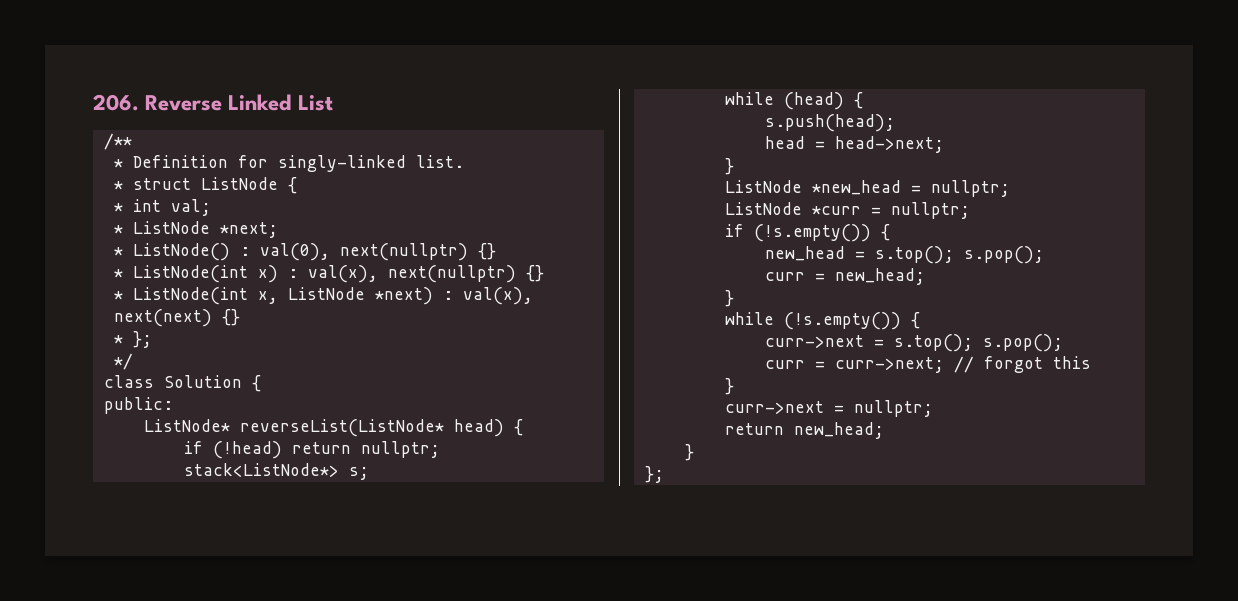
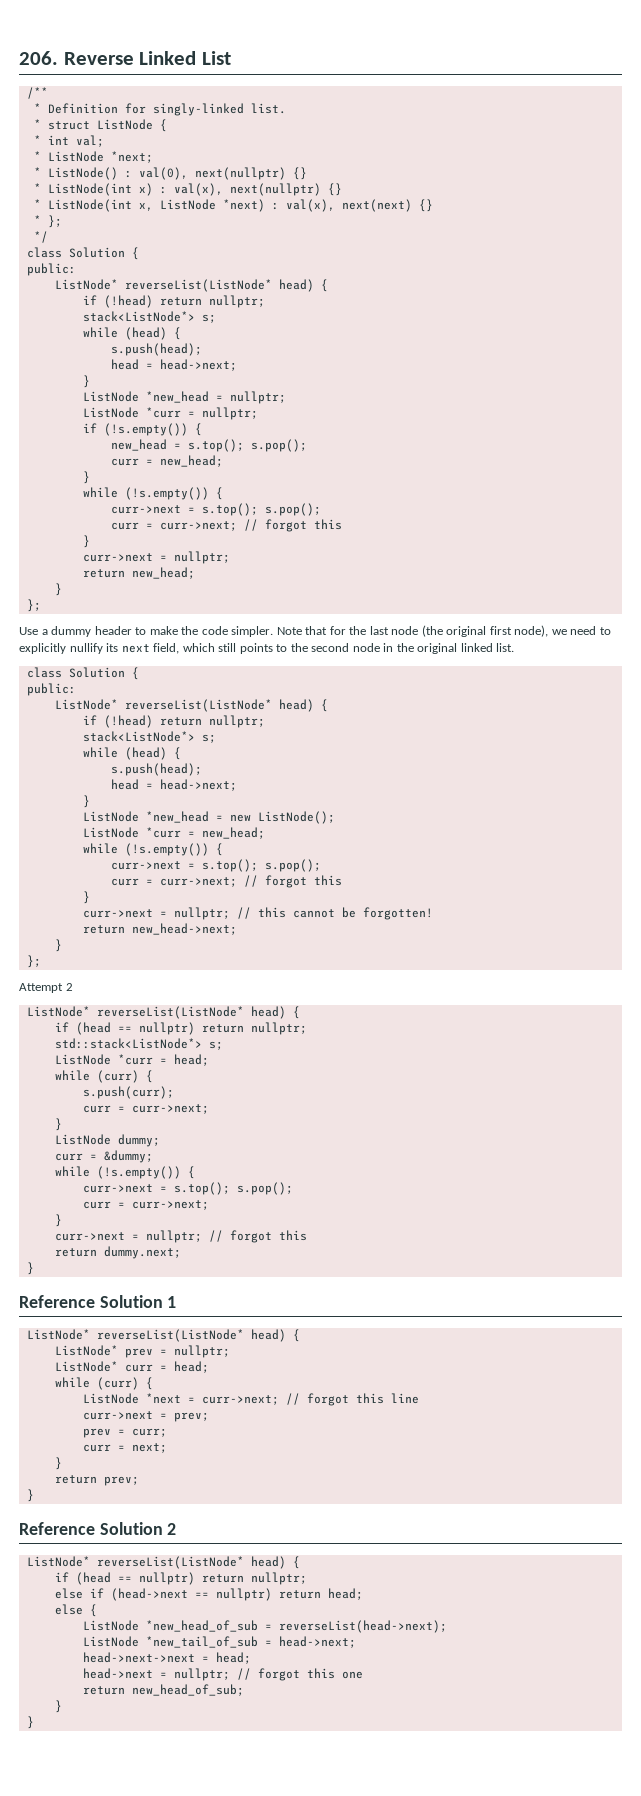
+ Use a dummy header to make the code simpler. Note that for the last node (the original first node), we need to explicitly nullify its next field, which still points to the second node in the original linked list.
+ class Solution {
+ public:
+ ListNode* reverseList(ListNode* head) {
+ if (!head) return nullptr;
+ stack<ListNode*> s;
+ while (head) {
+ s.push(head);
+ head = head->next;
+ }
+ ListNode *new_head = new ListNode();
+ ListNode *curr = new_head;
+ while (!s.empty()) {
+ curr->next = s.top(); s.pop();
+ curr = curr->next; // forgot this
+ }
+ curr->next = nullptr; // this cannot be forgotten!
+ return new_head->next;
+ }
+ };
+ Attempt 2
+ ListNode* reverseList(ListNode* head) {
+ if (head == nullptr) return nullptr;
+ std::stack<ListNode*> s;
+ ListNode *curr = head;
+ while (curr) {
+ s.push(curr);
+ curr = curr->next;
+ }
+ ListNode dummy;
+ curr = &dummy;
+ while (!s.empty()) {
+ curr->next = s.top(); s.pop();
+ curr = curr->next;
+ }
+ curr->next = nullptr; // forgot this
+ return dummy.next;
+ }
+ Reference Solution 1
+ ListNode* reverseList(ListNode* head) {
+ ListNode* prev = nullptr;
+ ListNode* curr = head;
+ while (curr) {
+ ListNode *next = curr->next; // forgot this line
+ curr->next = prev;
+ prev = curr;
+ curr = next;
+ }
+ return prev;
+ }
+ Reference Solution 2
+ ListNode* reverseList(ListNode* head) {
+ if (head == nullptr) return nullptr;
+ else if (head->next == nullptr) return head;
+ else {
+ ListNode *new_head_of_sub = reverseList(head->next);
+ ListNode *new_tail_of_sub = head->next;
+ head->next->next = head;
+ head->next = nullptr; // forgot this one
+ return new_head_of_sub;
+ }
+ }

